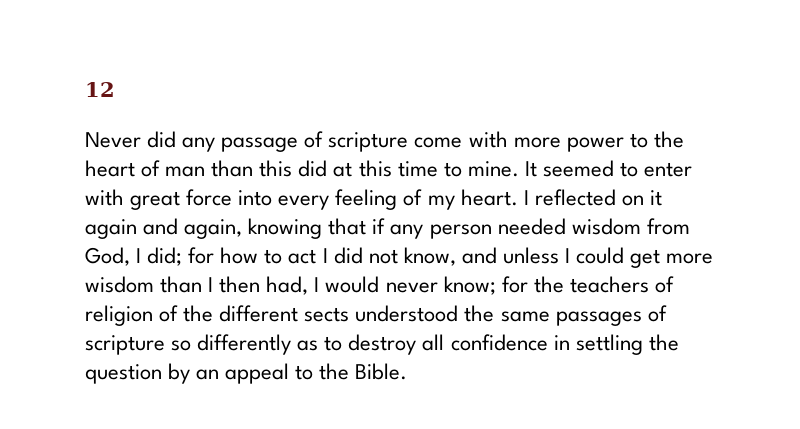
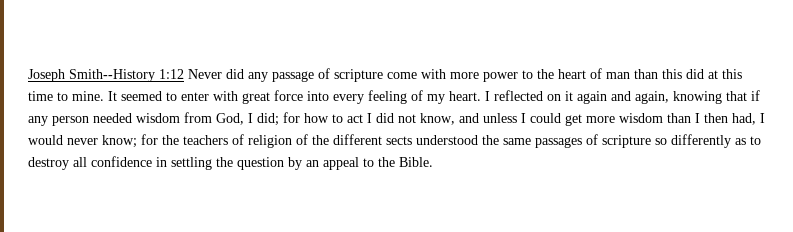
- 12
- Never did any passage of scripture come with more power to the heart of man than this did at this time to mine.
+ Joseph Smith--History 1:12 Never did any passage of scripture come with more power to the heart of man than this did at this time to mine.

